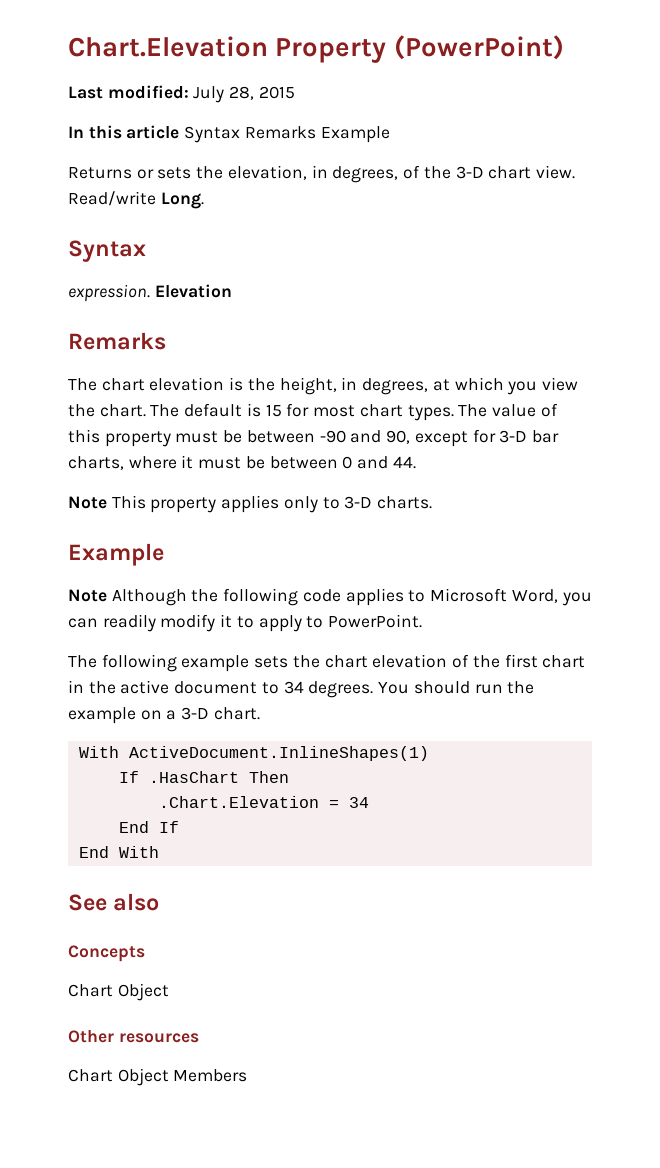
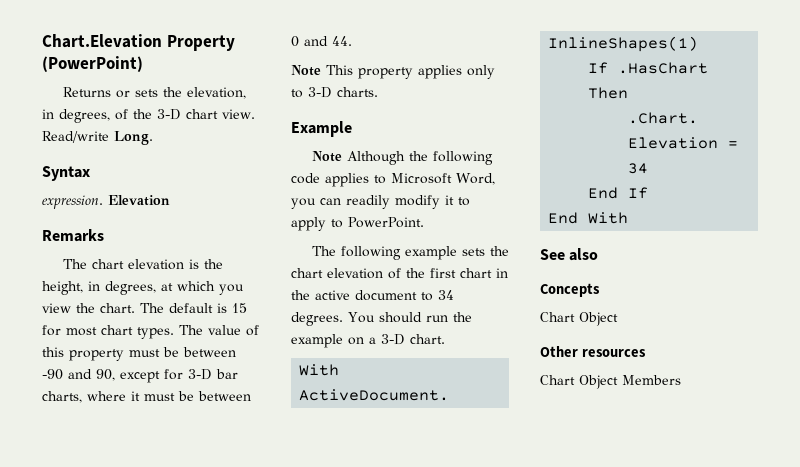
- Last modified: July 28, 2015
- In this article Syntax Remarks Example

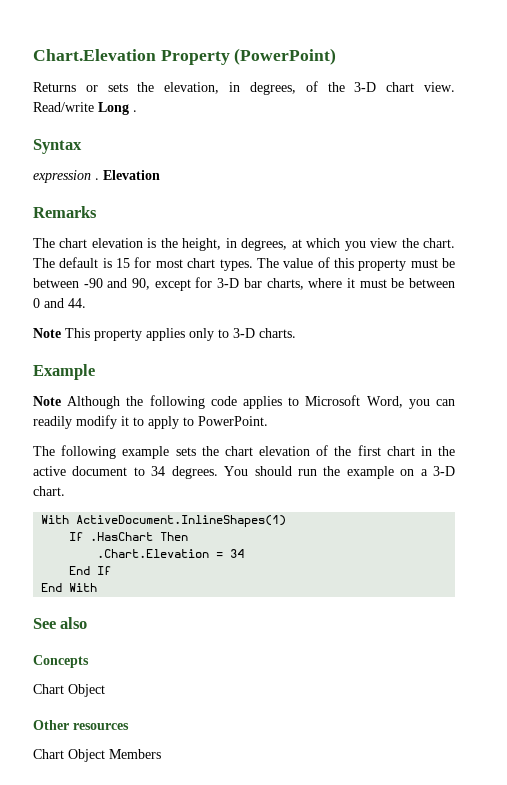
- Read/write Long.
+ Read/write Long .
- expression.
+ expression .

